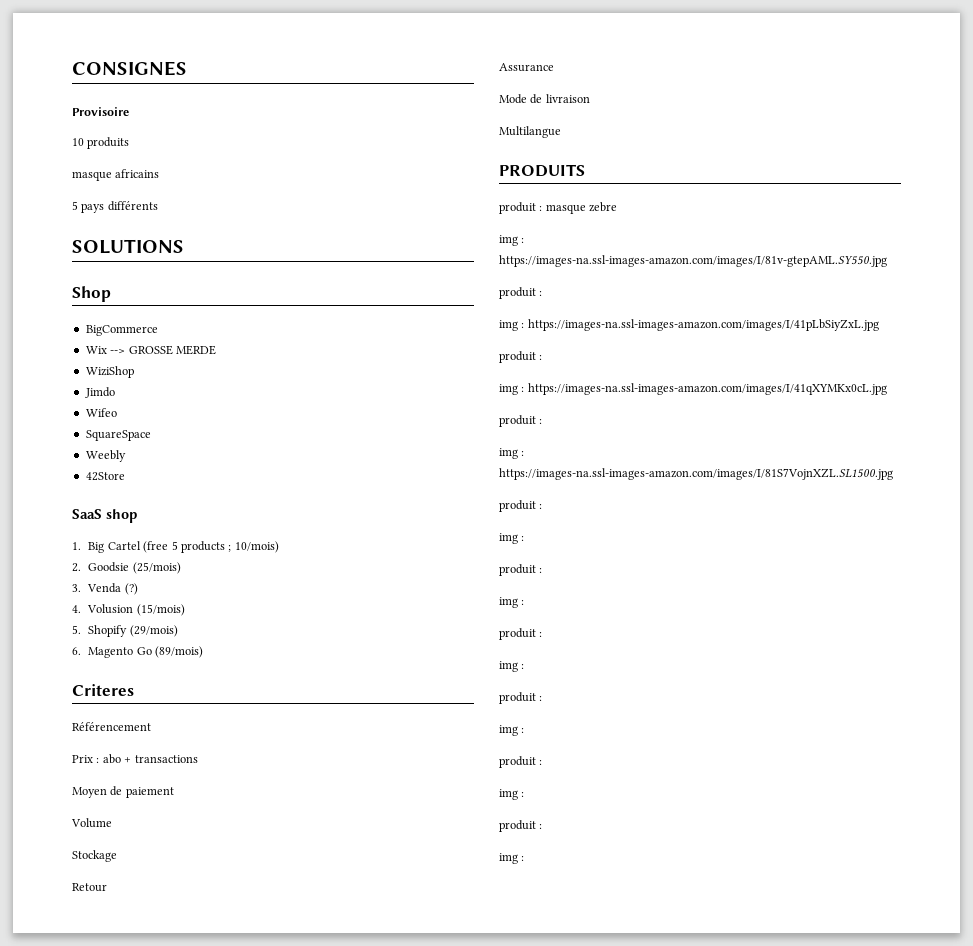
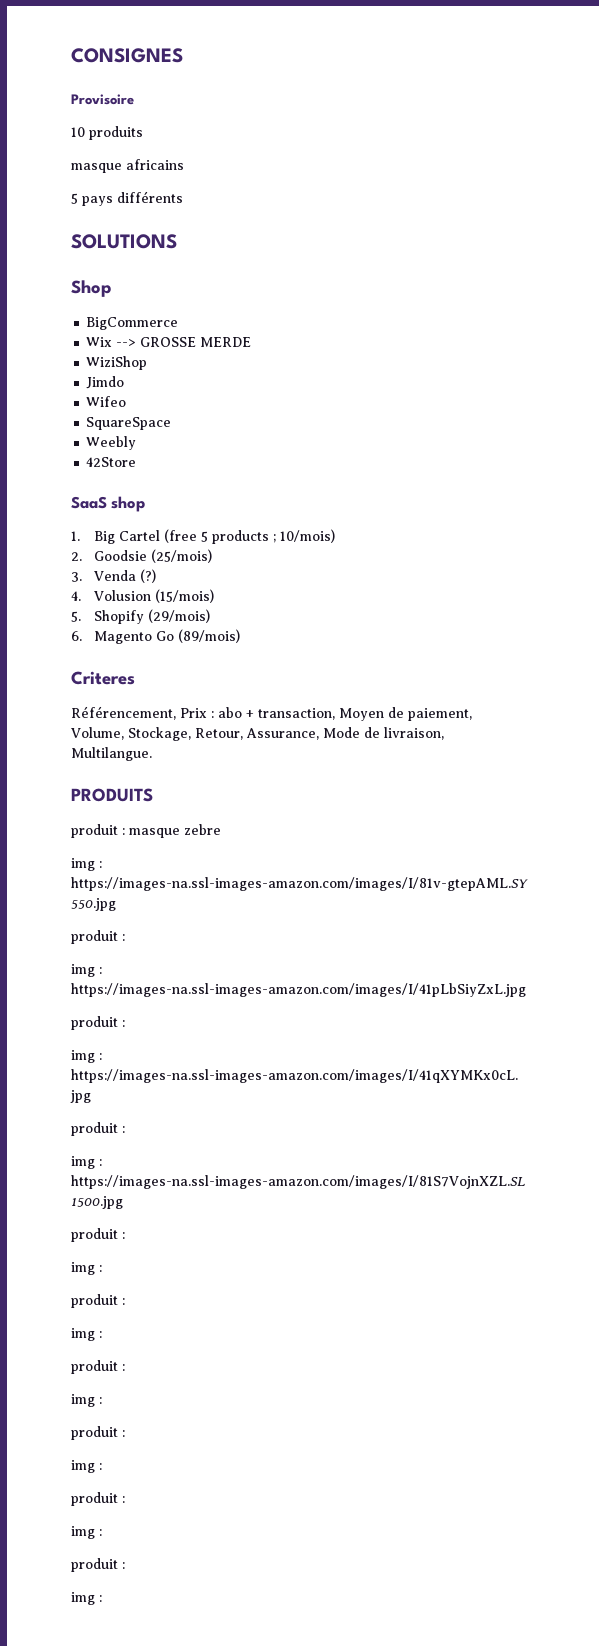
- Référencement
- Prix : abo + transactions
- Moyen de paiement
- Volume
- Stockage
- Retour
- Assurance
- Mode de livraison
- Multilangue
+ Référencement, Prix : abo + transaction, Moyen de paiement, Volume, Stockage, Retour, Assurance, Mode de livraison, Multilangue.

